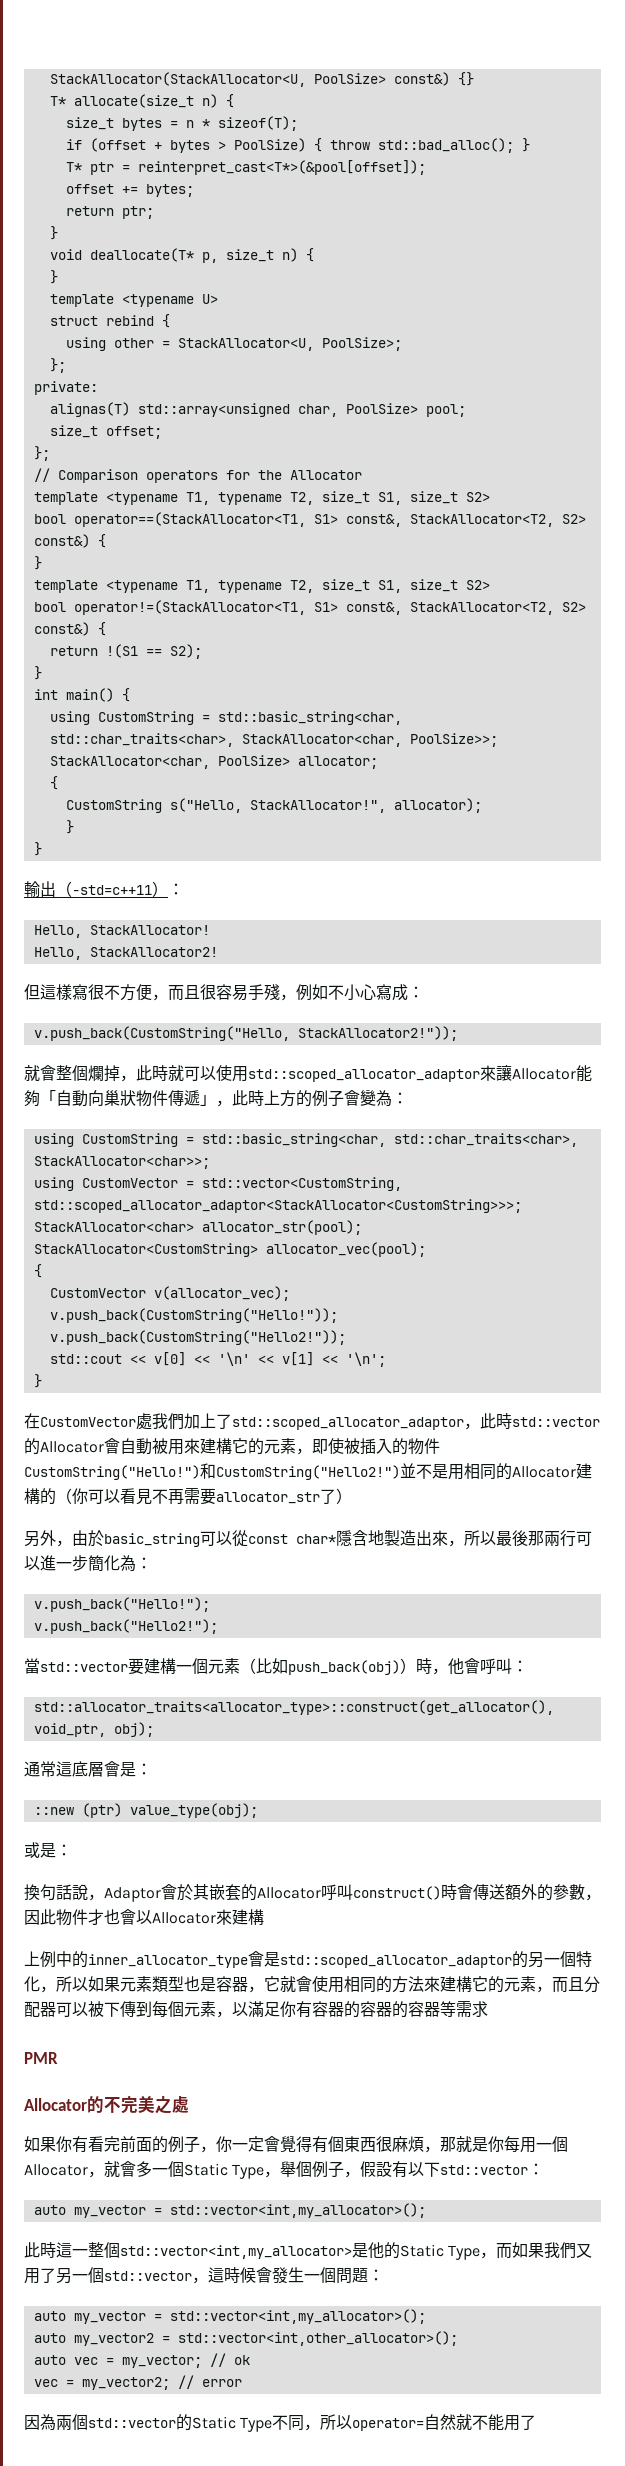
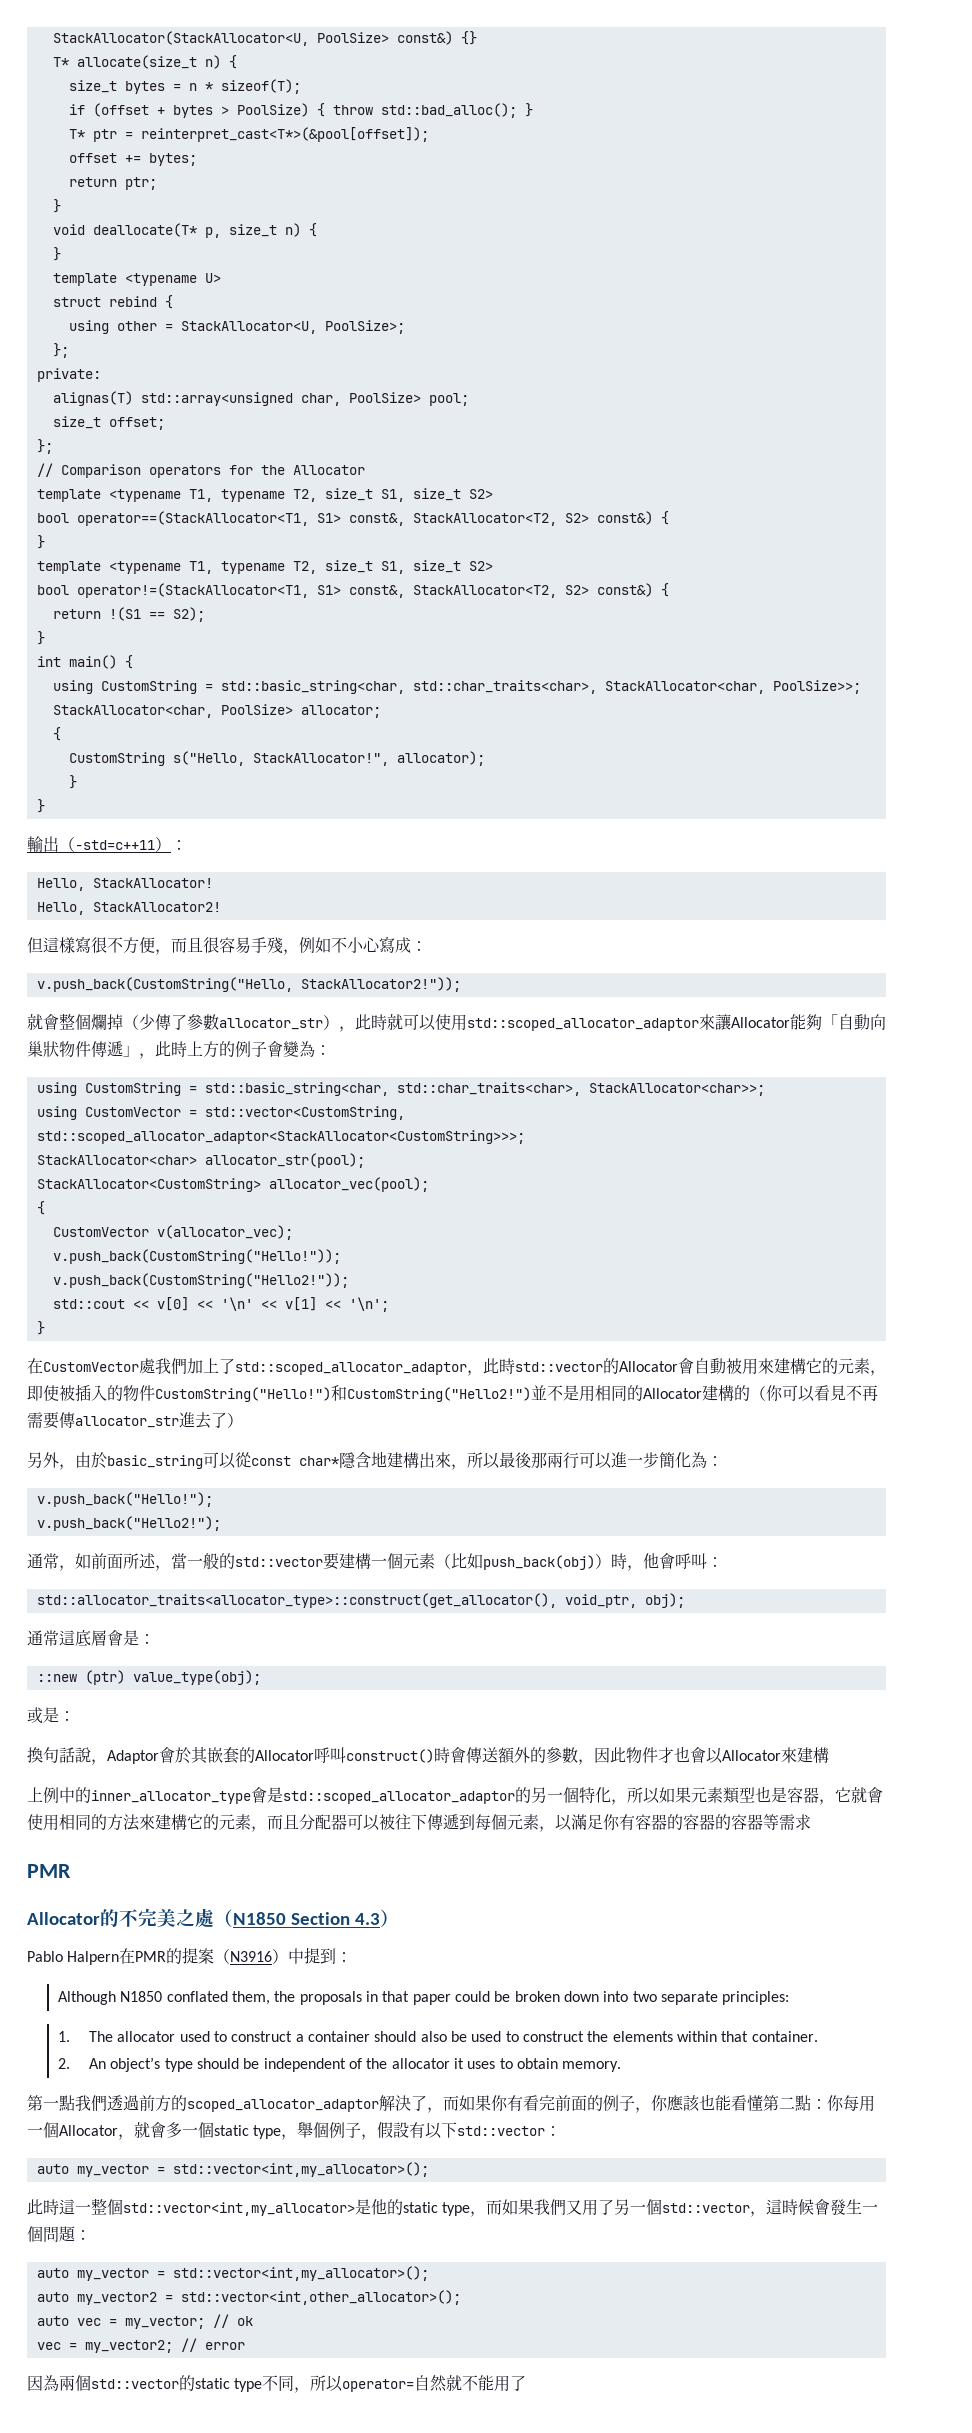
- 就會整個爛掉，此時就可以使用std::scoped_allocator_adaptor來讓Allocator能夠「自動向巢狀物件傳遞」，此時上方的例子會變為：
+ 就會整個爛掉（少傳了參數allocator_str），此時就可以使用std::scoped_allocator_adaptor來讓Allocator能夠「自動向巢狀物件傳遞」，此時上方的例子會變為：
- 並不是用相同的Allocator建構的（你可以看見不再需要allocator_str了）
+ 並不是用相同的Allocator建構的（你可以看見不再需要傳allocator_str進去了）
- 另外，由於basic_string可以從const char*隱含地製造出來，所以最後那兩行可以進一步簡化為：
+ 另外，由於basic_string可以從const char*隱含地建構出來，所以最後那兩行可以進一步簡化為：
- 當std::vector要建構一個元素（比如push_back(obj)）時，他會呼叫：
+ 通常，如前面所述，當一般的std::vector要建構一個元素（比如push_back(obj)）時，他會呼叫：
- 上例中的inner_allocator_type會是std::scoped_allocator_adaptor的另一個特化，所以如果元素類型也是容器，它就會使用相同的方法來建構它的元素，而且分配器可以被下傳到每個元素，以滿足你有容器的容器的容器等需求
+ 上例中的inner_allocator_type會是std::scoped_allocator_adaptor的另一個特化，所以如果元素類型也是容器，它就會使用相同的方法來建構它的元素，而且分配器可以被往下傳遞到每個元素，以滿足你有容器的容器的容器等需求
- Allocator的不完美之處
- 如果你有看完前面的例子，你一定會覺得有個東西很麻煩，那就是你每用一個Allocator，就會多一個Static Type，舉個例子，假設有以下std::vector：
+ Allocator的不完美之處（N1850 Section 4.3）
+ Pablo Halpern在PMR的提案（N3916）中提到：
+ Although N1850 conflated them, the proposals in that paper could be broken down into two separate principles:
+ 1. The allocator used to construct a container should also be used to construct the elements within that container.
+ 2. An object’s type should be independent of the allocator it uses to obtain memory.
+ 第一點我們透過前方的scoped_allocator_adaptor解決了，而如果你有看完前面的例子，你應該也能看懂第二點：你每用一個Allocator，就會多一個static type，舉個例子，假設有以下std::vector：
- 此時這一整個std::vector<int,my_allocator>是他的Static Type，而如果我們又用了另一個std::vector，這時候會發生一個問題：
+ 此時這一整個std::vector<int,my_allocator>是他的static type，而如果我們又用了另一個std::vector，這時候會發生一個問題：
- 因為兩個std::vector的Static Type不同，所以operator=自然就不能用了
+ 因為兩個std::vector的static type不同，所以operator=自然就不能用了

